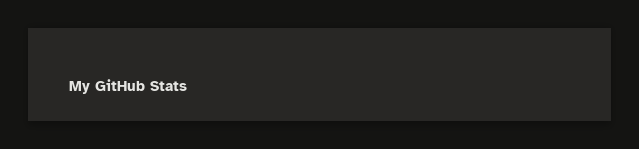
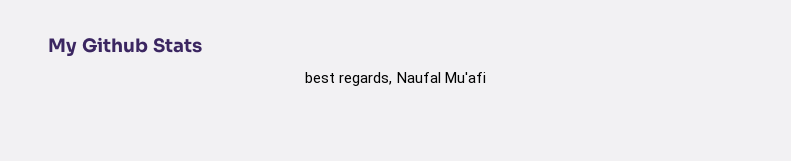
- My GitHub Stats
+ My Github Stats
+ best regards, Naufal Mu'afi

